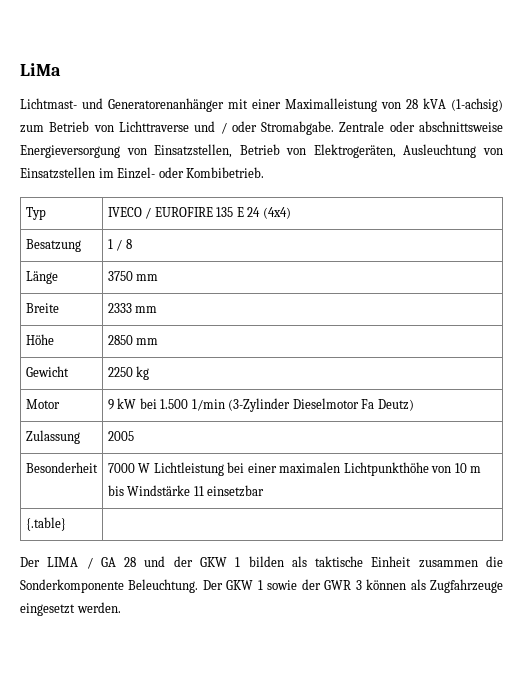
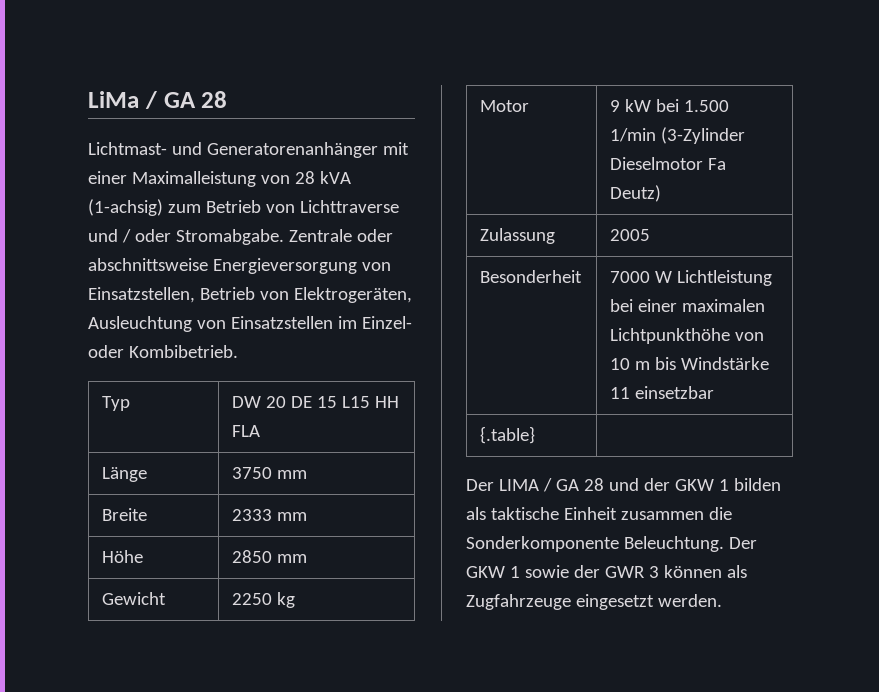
- LiMa
+ LiMa / GA 28
- Typ | IVECO / EUROFIRE 135 E 24 (4x4)
- Besatzung | 1 / 8
+ Typ | DW 20 DE 15 L15 HH FLA

